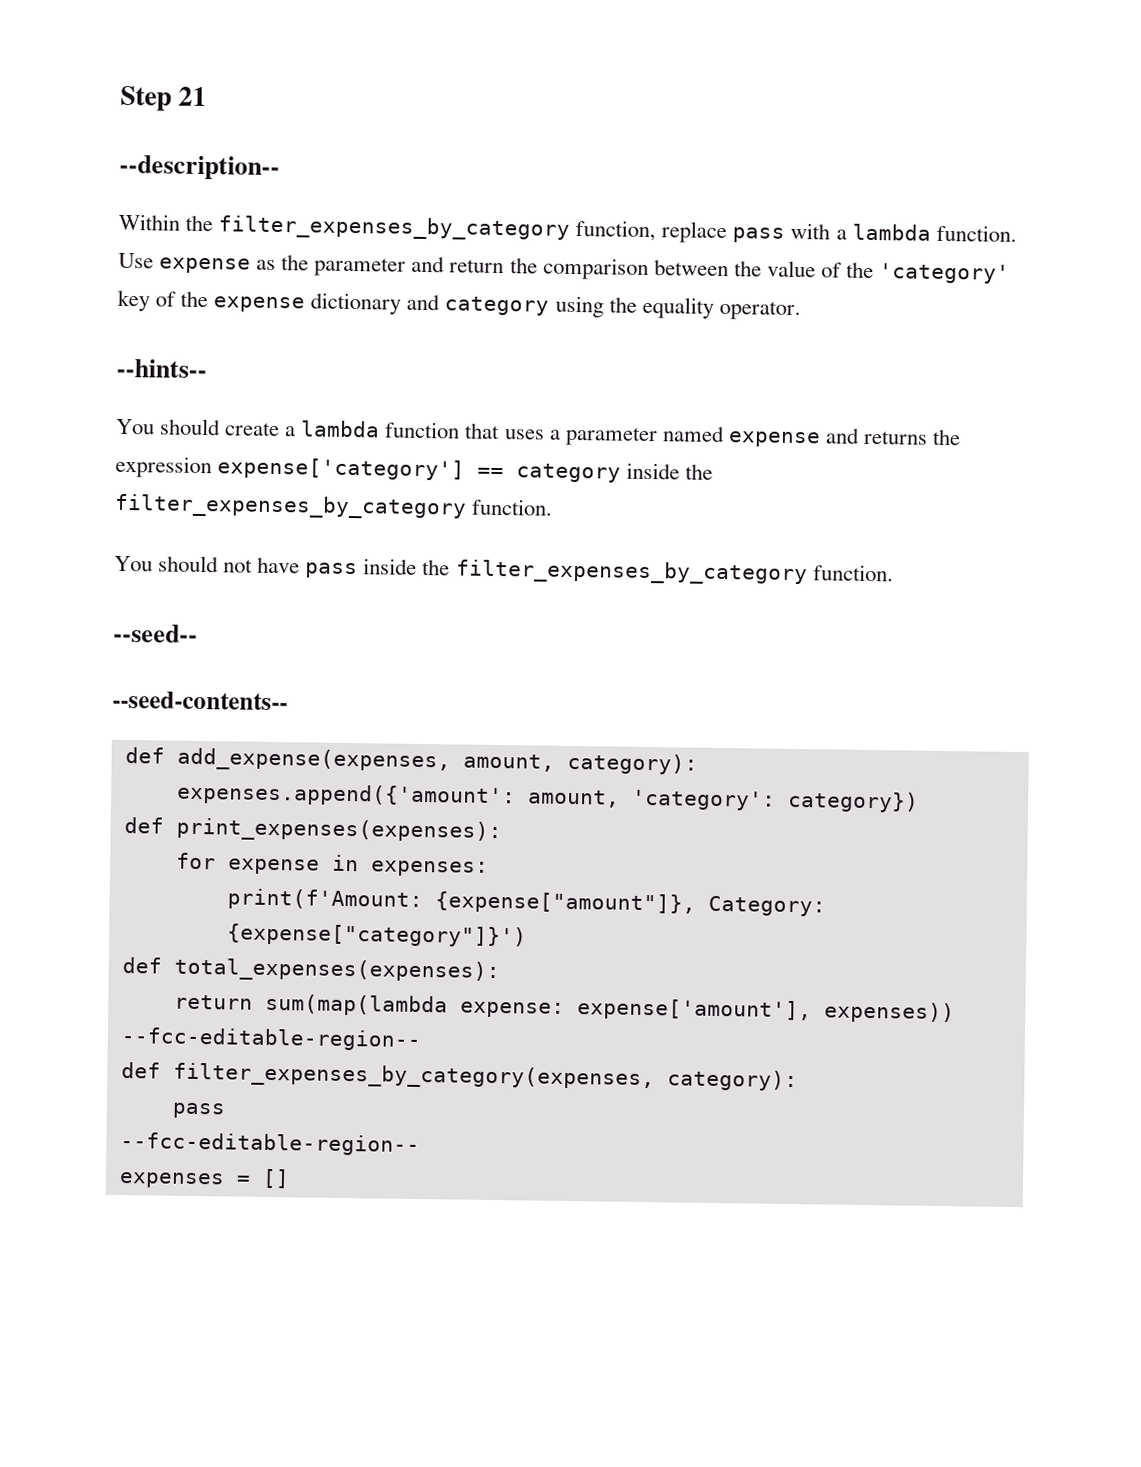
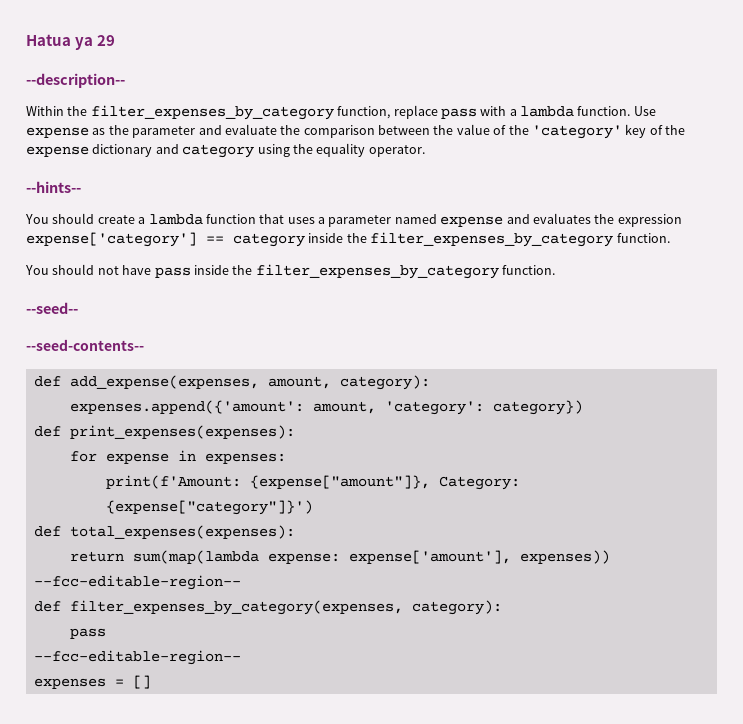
- Step 21
+ Hatua ya 29
- Use expense as the parameter and return the comparison between the value of the 'category' key of the expense dictionary and category using the equality operator.
+ Use expense as the parameter and evaluate the comparison between the value of the 'category' key of the expense dictionary and category using the equality operator.
- You should create a lambda function that uses a parameter named expense and returns the expression expense['category'] == category inside the filter_expenses_by_category function.
+ You should create a lambda function that uses a parameter named expense and evaluates the expression expense['category'] == category inside the filter_expenses_by_category function.

